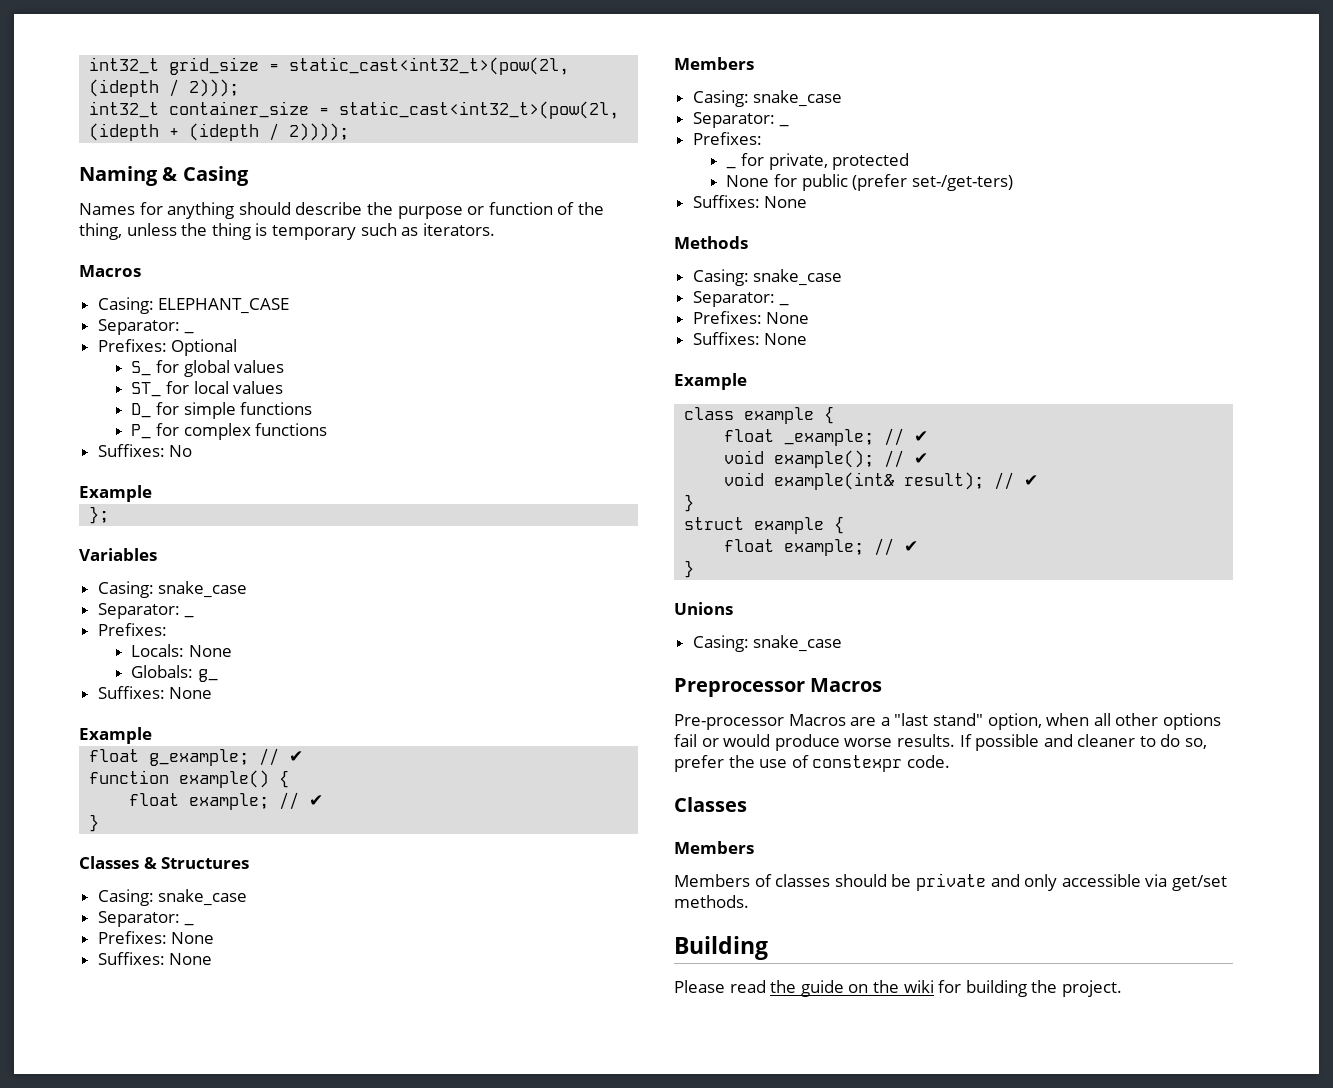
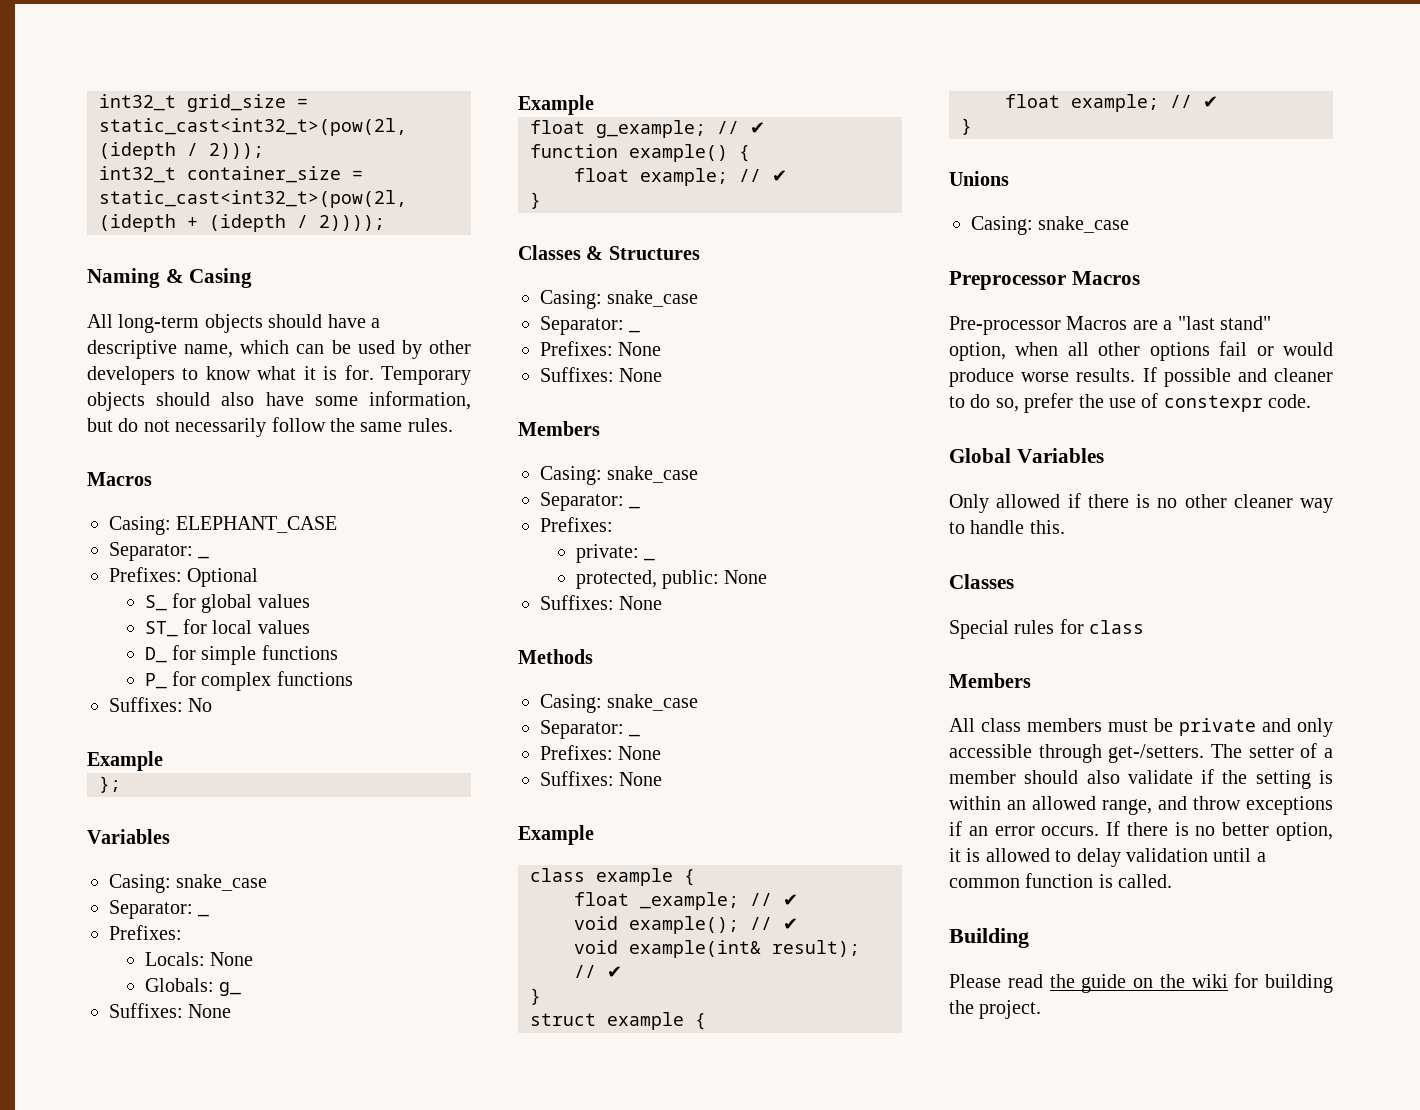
- Names for anything should describe the purpose or function of the thing, unless the thing is temporary such as iterators.
+ All long-term objects should have a descriptive name, which can be used by other developers to know what it is for. Temporary objects should also have some information, but do not necessarily follow the same rules.
- _ for private, protected
- None for public (prefer set-/get-ters)
+ private: _
+ protected, public: None
  If possible and cleaner to do so, prefer the use of constexpr code.
+ Global Variables
+ Only allowed if there is no other cleaner way to handle this.
  Classes
+ Special rules for class
  Members
- Members of classes should be private and only accessible via get/set methods.
+ All class members must be private and only accessible through get-/setters. The setter of a member should also validate if the setting is within an allowed range, and throw exceptions if an error occurs. If there is no better option, it is allowed to delay validation until a common function is called.

